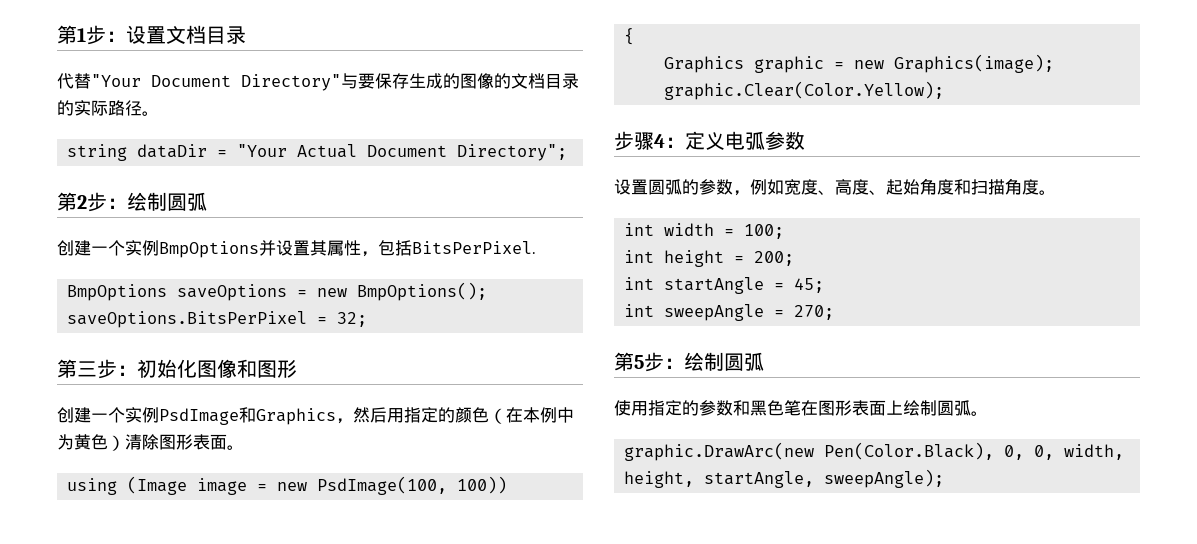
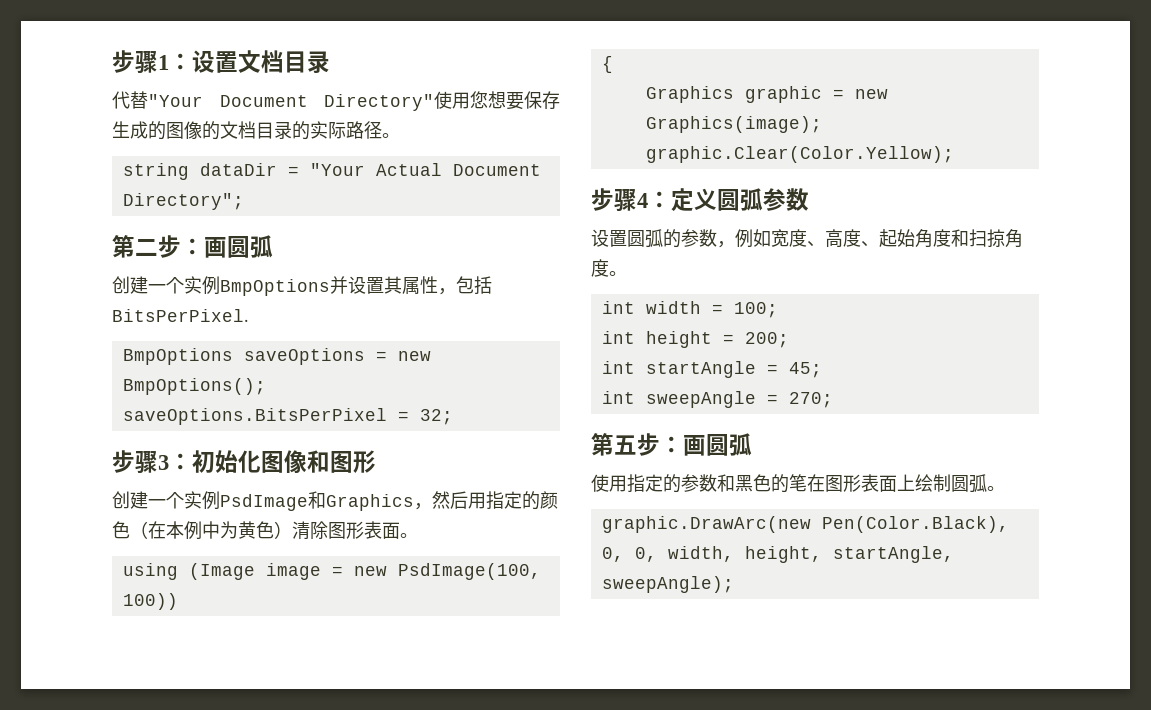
- 第1步：设置文档目录
+ 步骤1：设置文档目录
- 代替"Your Document Directory"与要保存生成的图像的文档目录的实际路径。
+ 代替"Your Document Directory"使用您想要保存生成的图像的文档目录的实际路径。
- 第2步：绘制圆弧
+ 第二步：画圆弧
- 第三步：初始化图像和图形
+ 步骤3：初始化图像和图形
- 步骤4：定义电弧参数
+ 步骤4：定义圆弧参数
- 设置圆弧的参数，例如宽度、高度、起始角度和扫描角度。
+ 设置圆弧的参数，例如宽度、高度、起始角度和扫掠角度。
- 第5步：绘制圆弧
+ 第五步：画圆弧
- 使用指定的参数和黑色笔在图形表面上绘制圆弧。
+ 使用指定的参数和黑色的笔在图形表面上绘制圆弧。

